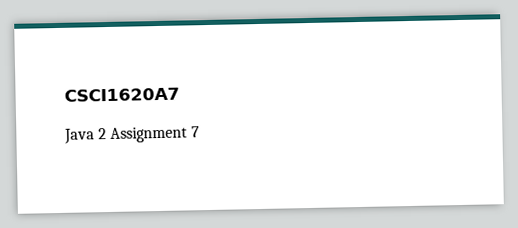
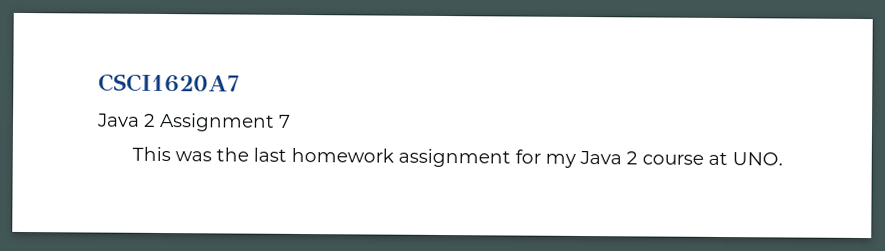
+ This was the last homework assignment for my Java 2 course at UNO.

